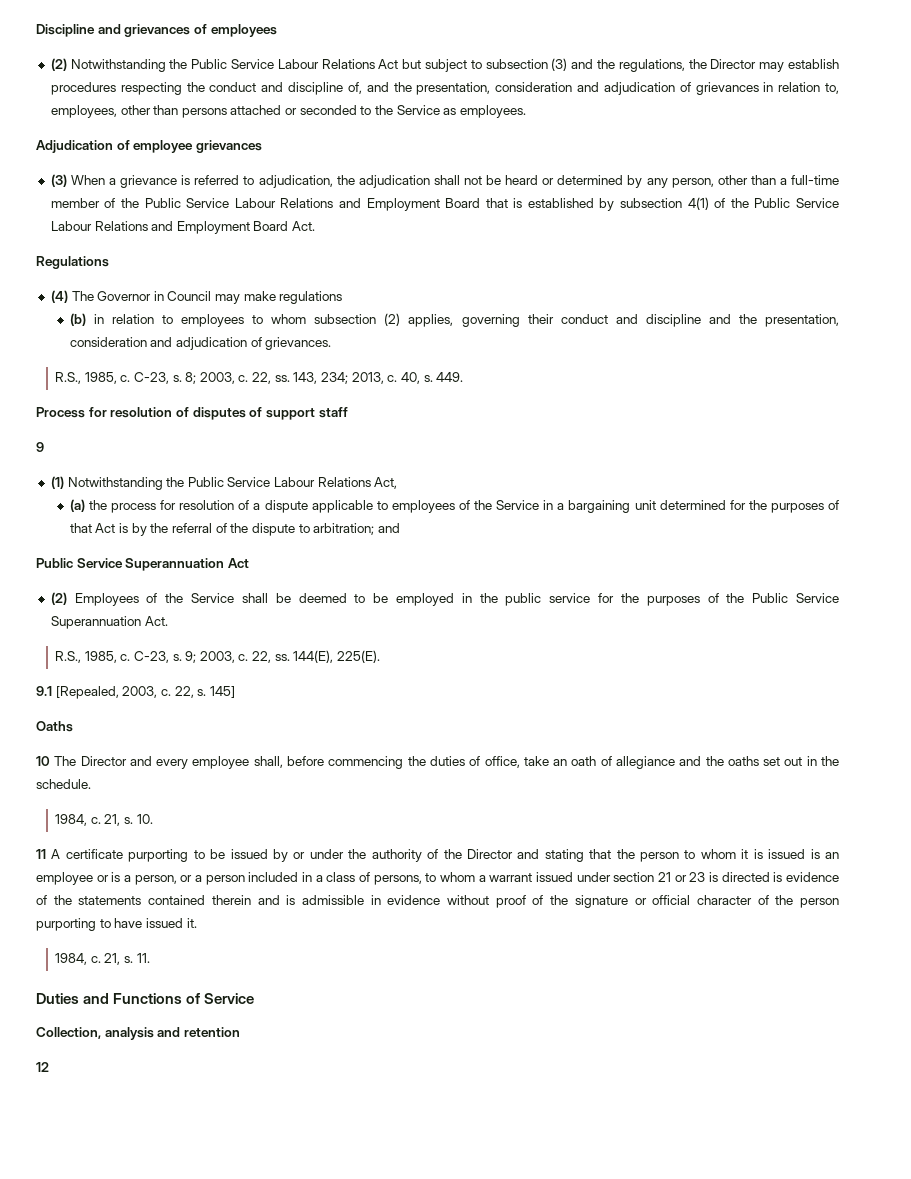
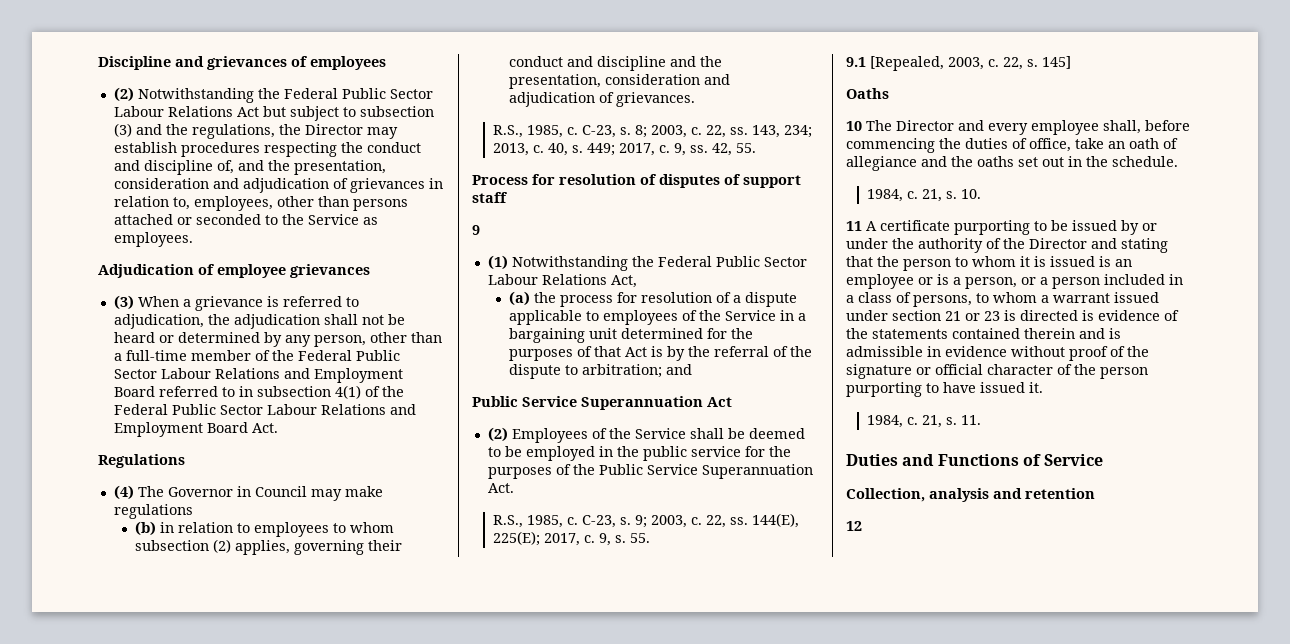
- (2) Notwithstanding the Public Service Labour Relations Act but subject to subsection (3) and the regulations, the Director may establish procedures respecting the conduct and discipline of, and the presentation, consideration and adjudication of grievances in relation to, employees, other than persons attached or seconded to the Service as employees.
+ (2) Notwithstanding the Federal Public Sector Labour Relations Act but subject to subsection (3) and the regulations, the Director may establish procedures respecting the conduct and discipline of, and the presentation, consideration and adjudication of grievances in relation to, employees, other than persons attached or seconded to the Service as employees.
- (3) When a grievance is referred to adjudication, the adjudication shall not be heard or determined by any person, other than a full-time member of the Public Service Labour Relations and Employment Board that is established by subsection 4(1) of the Public Service Labour Relations and Employment Board Act.
+ (3) When a grievance is referred to adjudication, the adjudication shall not be heard or determined by any person, other than a full-time member of the Federal Public Sector Labour Relations and Employment Board referred to in subsection 4(1) of the Federal Public Sector Labour Relations and Employment Board Act.
- 449.
+ 449; 2017, c. 9, ss. 42, 55.
- (1) Notwithstanding the Public Service Labour Relations Act,
+ (1) Notwithstanding the Federal Public Sector Labour Relations Act,
- 144(E), 225(E).
+ 144(E), 225(E); 2017, c. 9, s. 55.

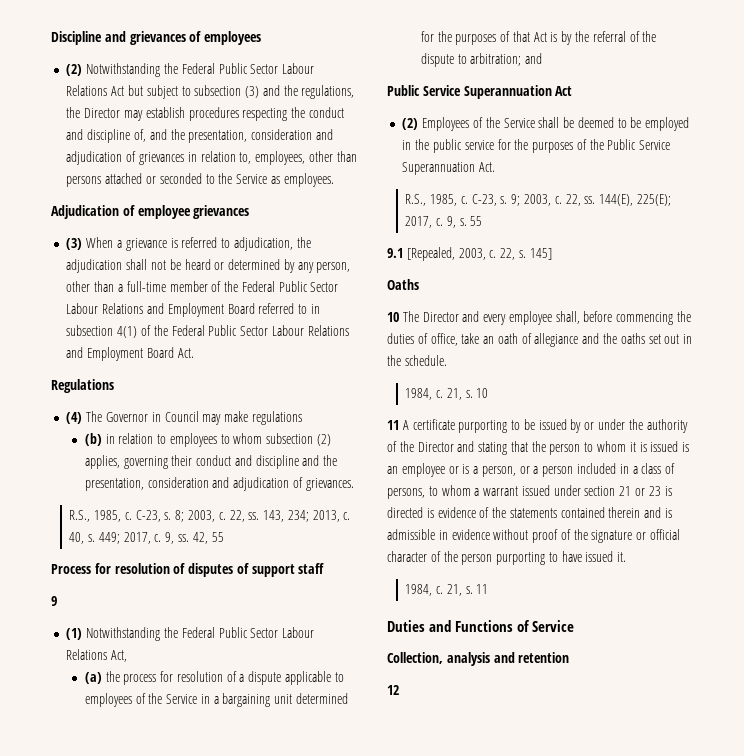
- 42, 55.
+ 42, 55
- 9, s. 55.
+ 9, s. 55
- 21, s. 10.
+ 21, s. 10
- 21, s. 11.
+ 21, s. 11

